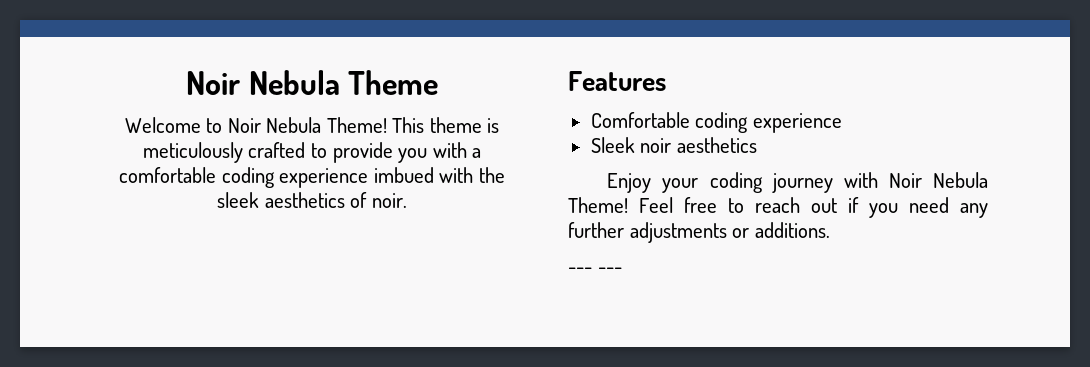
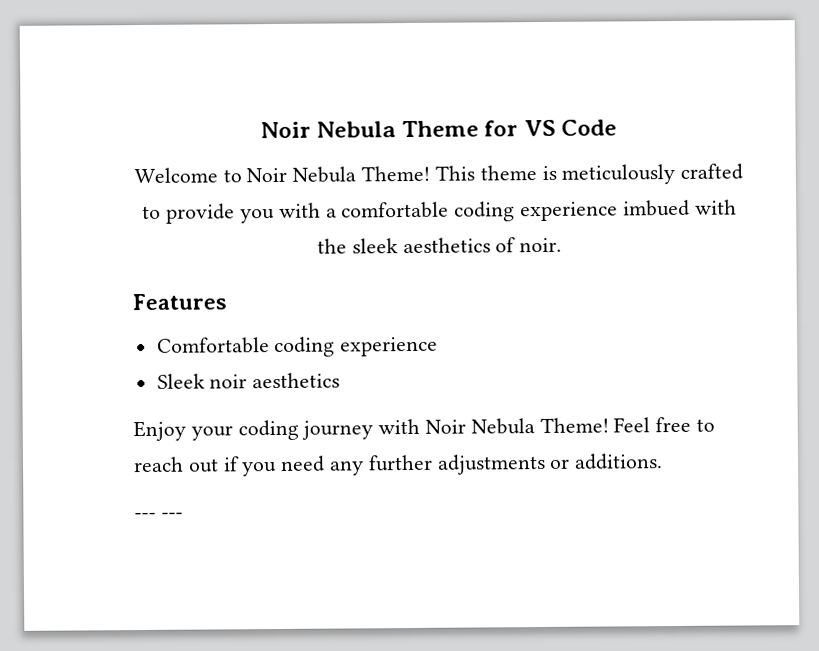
- Noir Nebula Theme
+ Noir Nebula Theme for VS Code

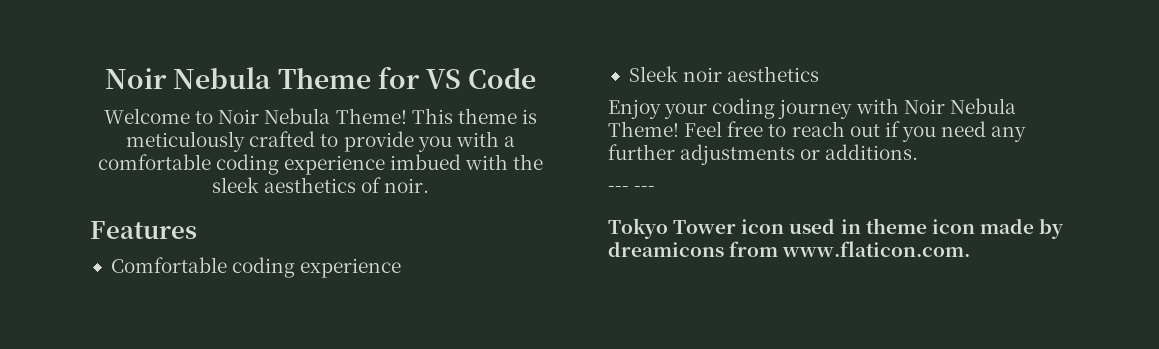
+ Tokyo Tower icon used in theme icon made by dreamicons from www.flaticon.com.

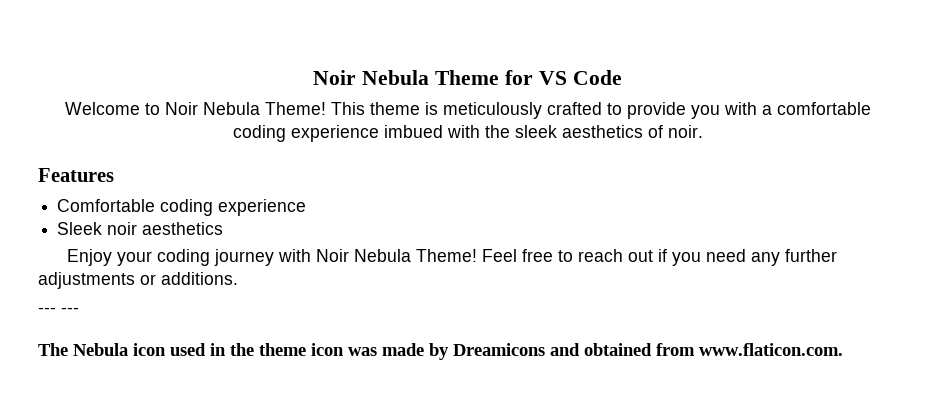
- Tokyo Tower icon used in theme icon made by dreamicons from www.flaticon.com.
+ The Nebula icon used in the theme icon was made by Dreamicons and obtained from www.flaticon.com.

